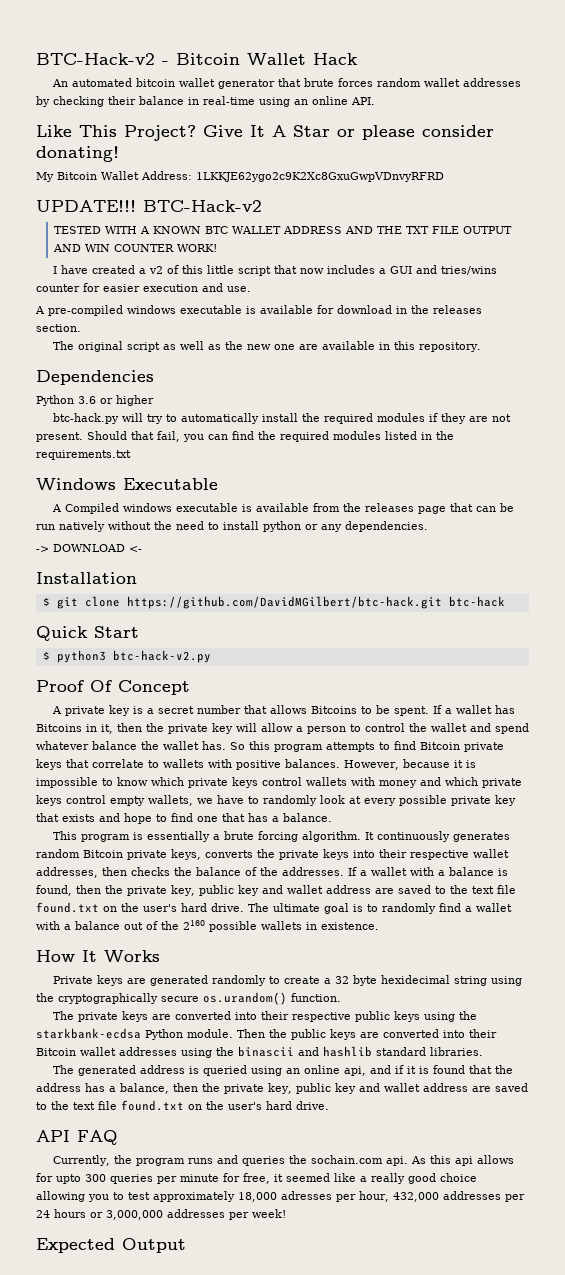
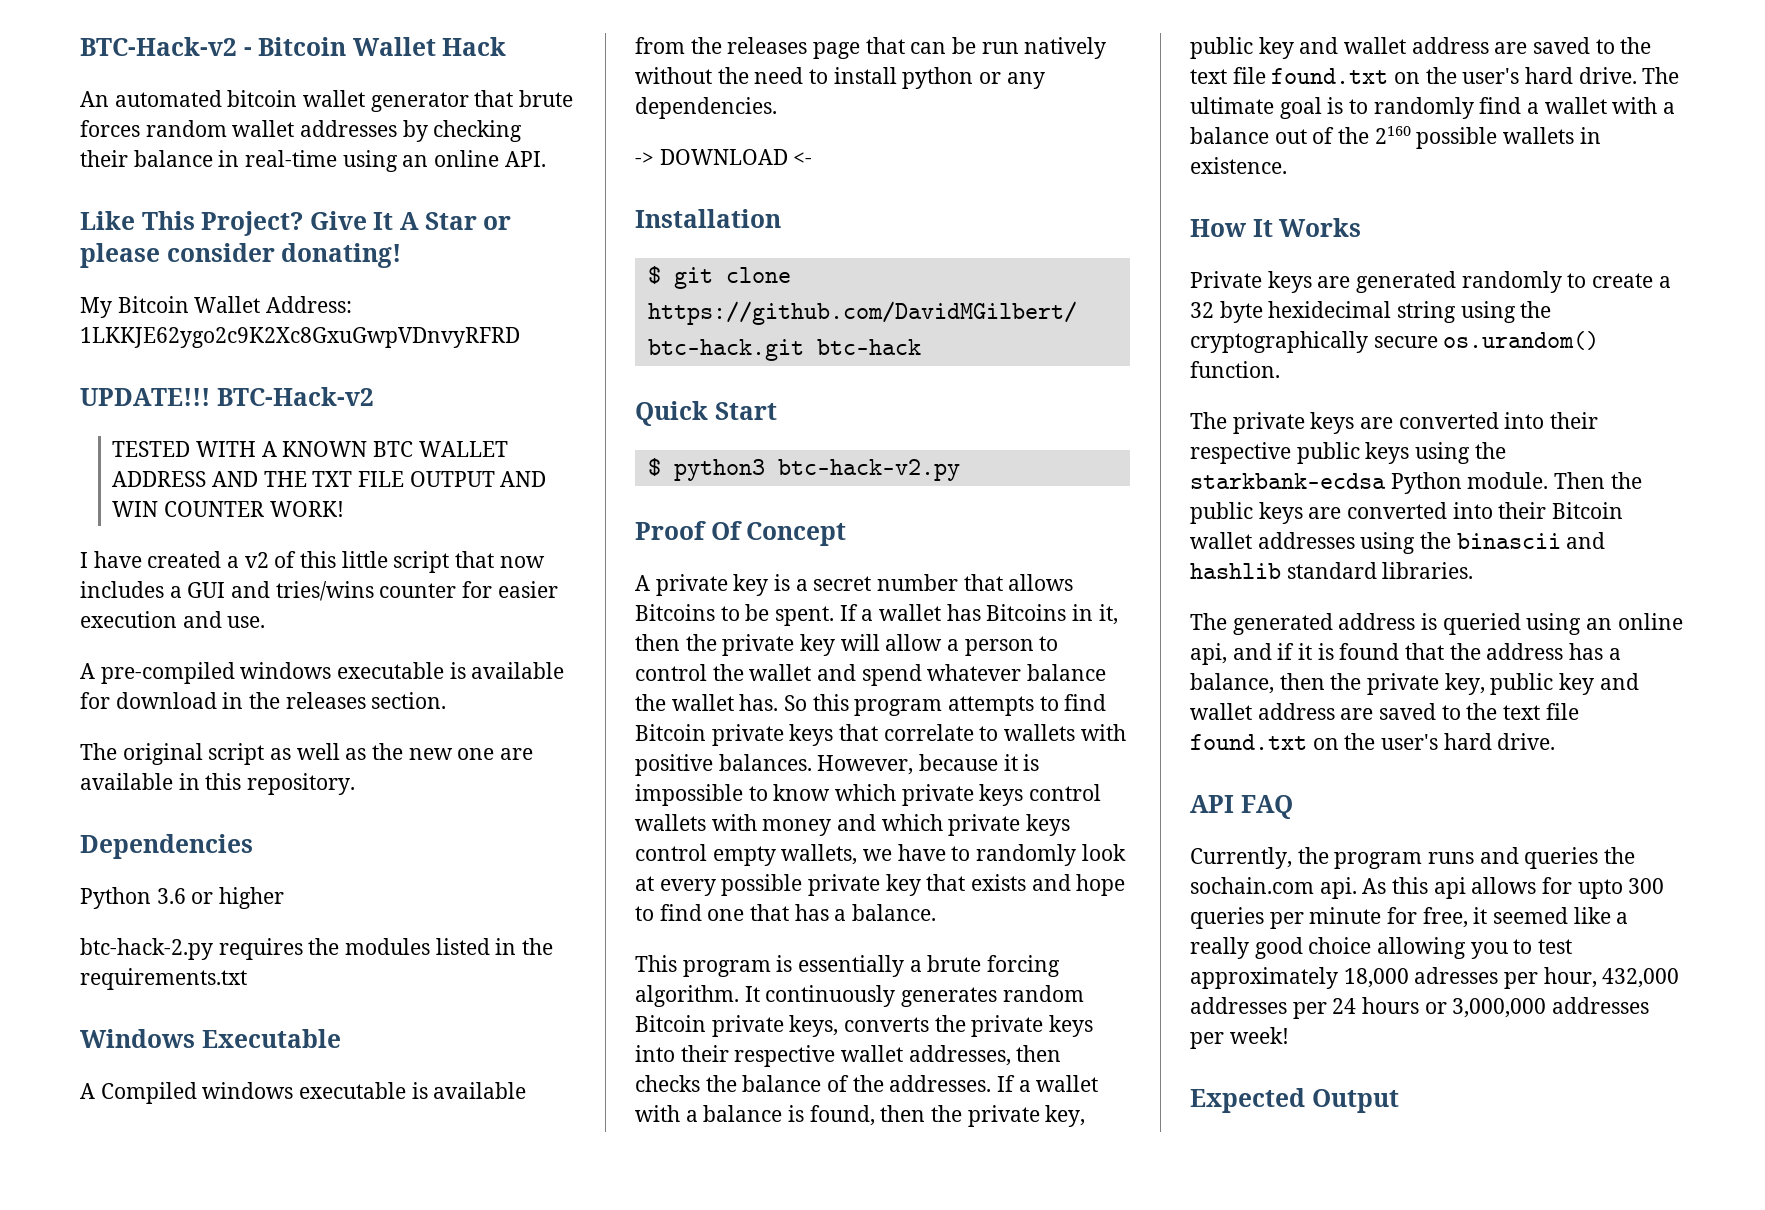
- btc-hack.py will try to automatically install the required modules if they are not present. Should that fail, you can find the required modules listed in the requirements.txt
+ btc-hack-2.py requires the modules listed in the requirements.txt

